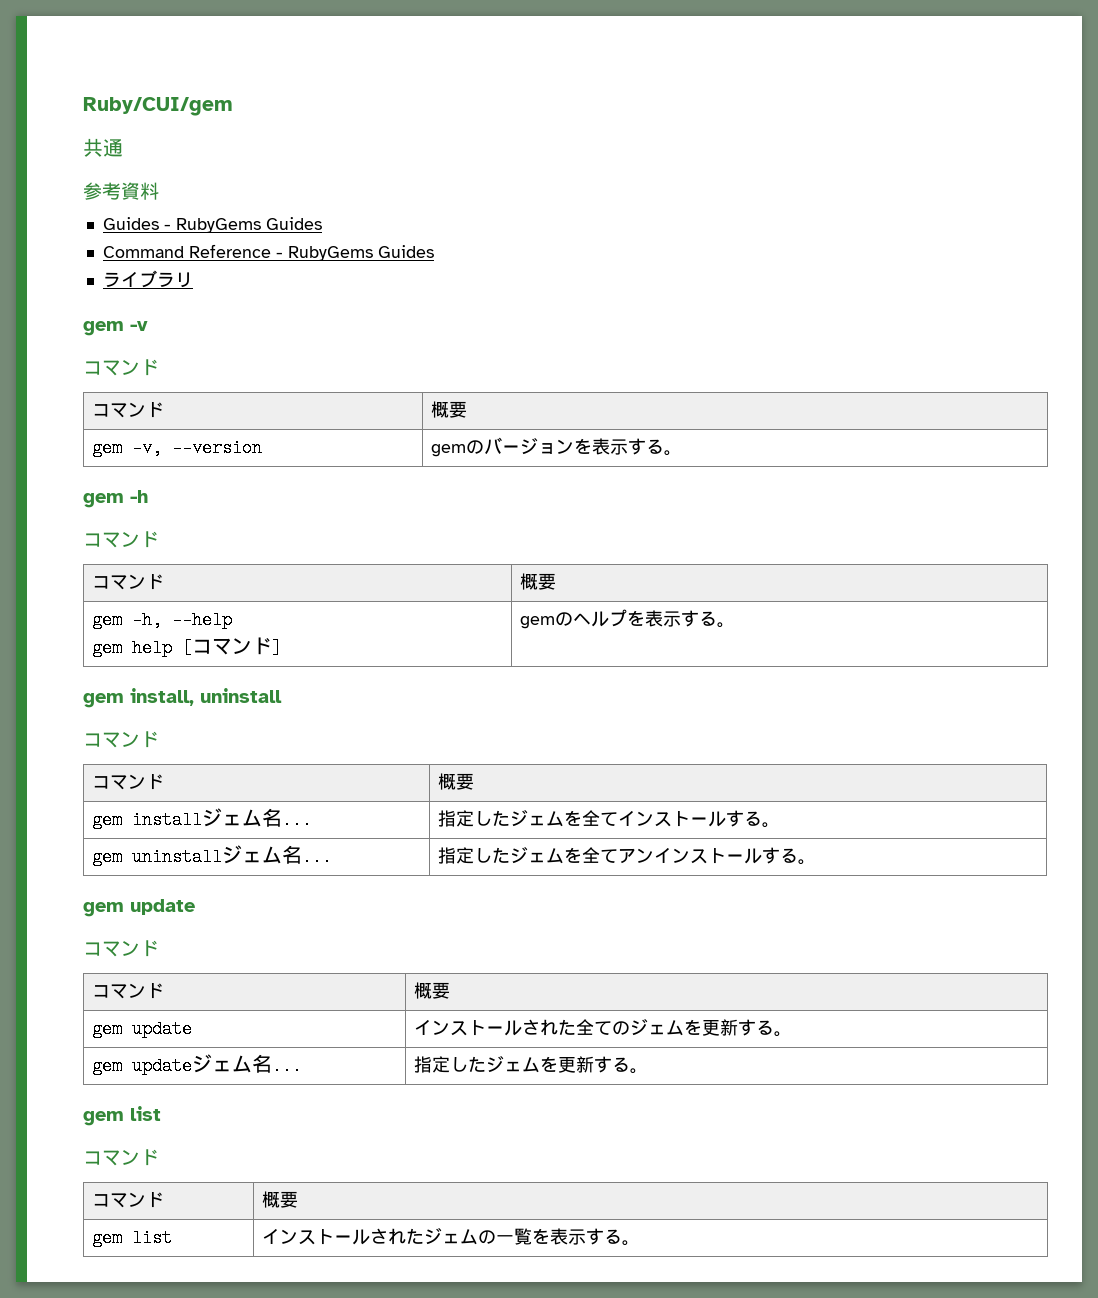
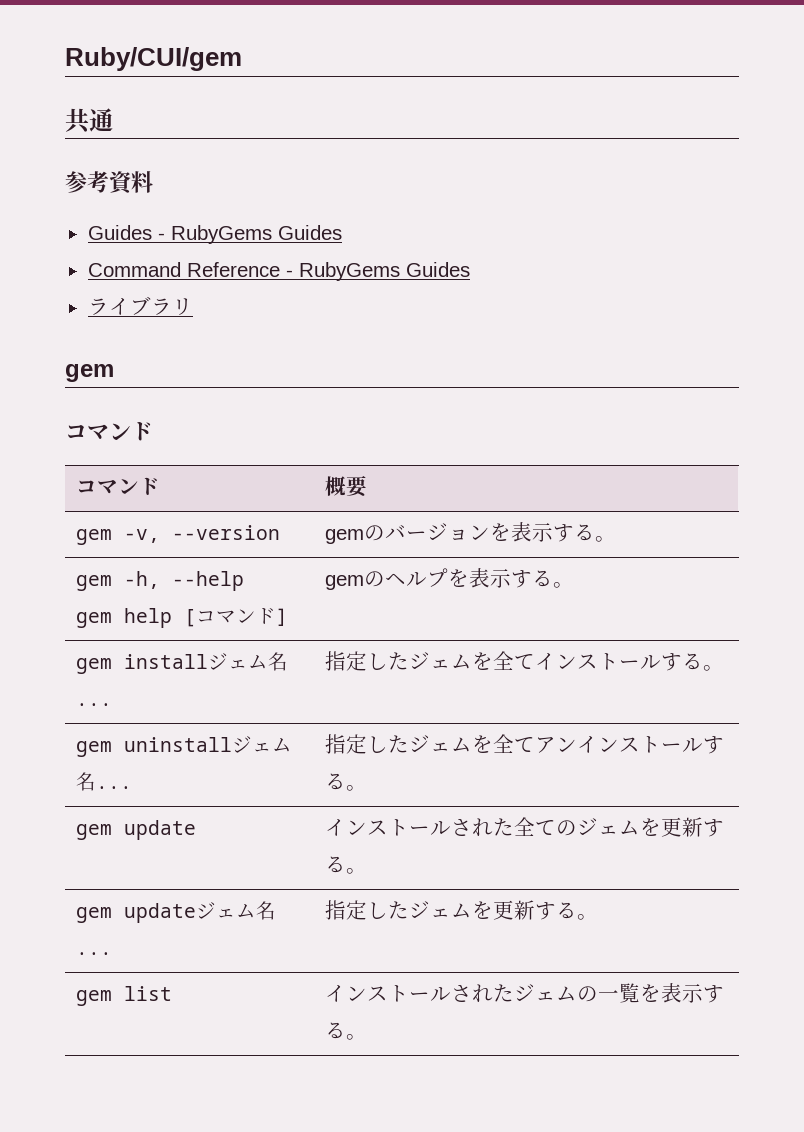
  ライブラリ
- gem -v
+ gem
- gem -h
- コマンド
- コマンド | 概要
- gem install, uninstall
- コマンド
- コマンド | 概要
  gem uninstallジェム名... | 指定したジェムを全てアンインストールする。
- gem update
- コマンド
- コマンド | 概要
  gem updateジェム名... | 指定したジェムを更新する。
- gem list
- コマンド
- コマンド | 概要

